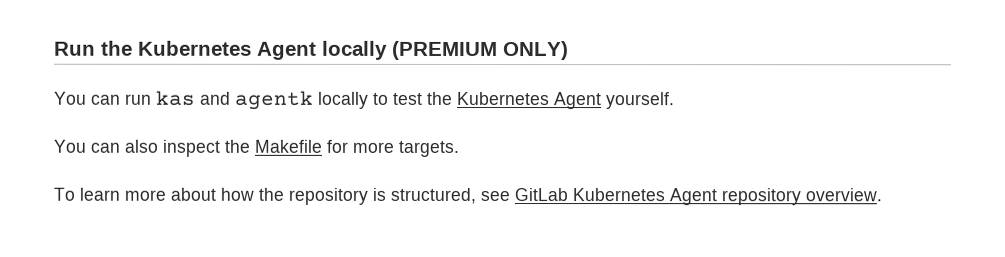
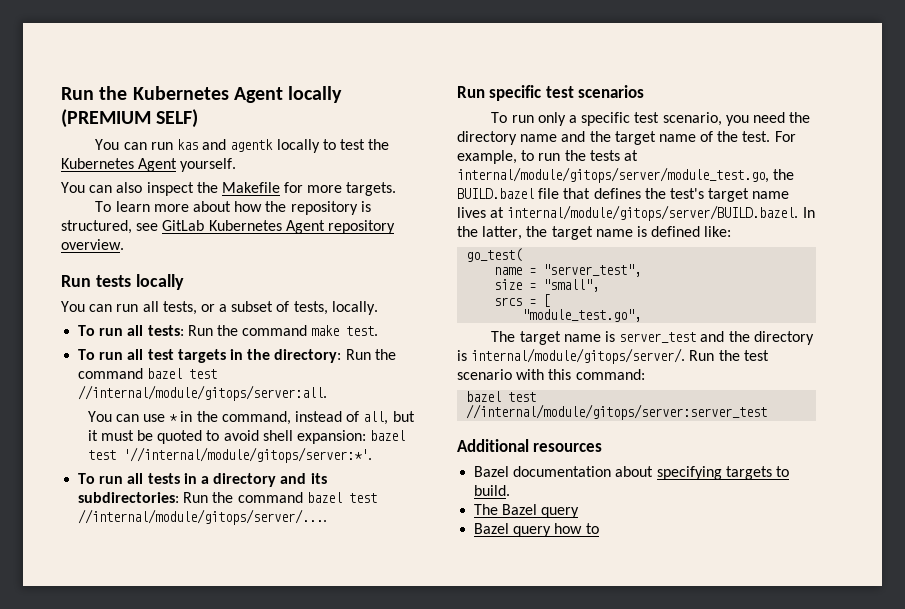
- Run the Kubernetes Agent locally (PREMIUM ONLY)
+ Run the Kubernetes Agent locally (PREMIUM SELF)
+ Run tests locally
+ You can run all tests, or a subset of tests, locally.
+ To run all tests: Run the command make test.
+ To run all test targets in the directory: Run the command bazel test //internal/module/gitops/server:all.
+ You can use * in the command, instead of all, but it must be quoted to avoid shell expansion: bazel test '//internal/module/gitops/server:*'.
+ To run all tests in a directory and its subdirectories: Run the command bazel test //internal/module/gitops/server/....
+ Run specific test scenarios
+ To run only a specific test scenario, you need the directory name and the target name of the test. For example, to run the tests at internal/module/gitops/server/module_test.go, the BUILD.bazel file that defines the test's target name lives at internal/module/gitops/server/BUILD.bazel. In the latter, the target name is defined like:
+ go_test(
+ name = "server_test",
+ size = "small",
+ srcs = [
+ "module_test.go",
+ The target name is server_test and the directory is internal/module/gitops/server/. Run the test scenario with this command:
+ bazel test //internal/module/gitops/server:server_test
+ Additional resources
+ Bazel documentation about specifying targets to build.
+ The Bazel query
+ Bazel query how to

